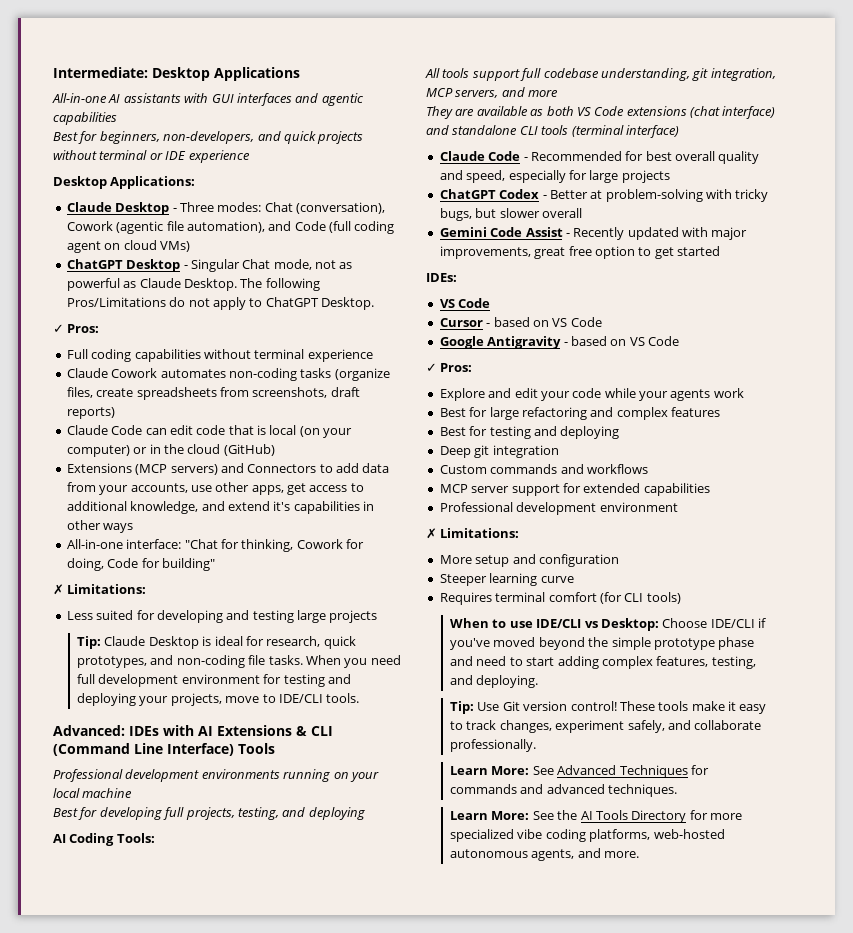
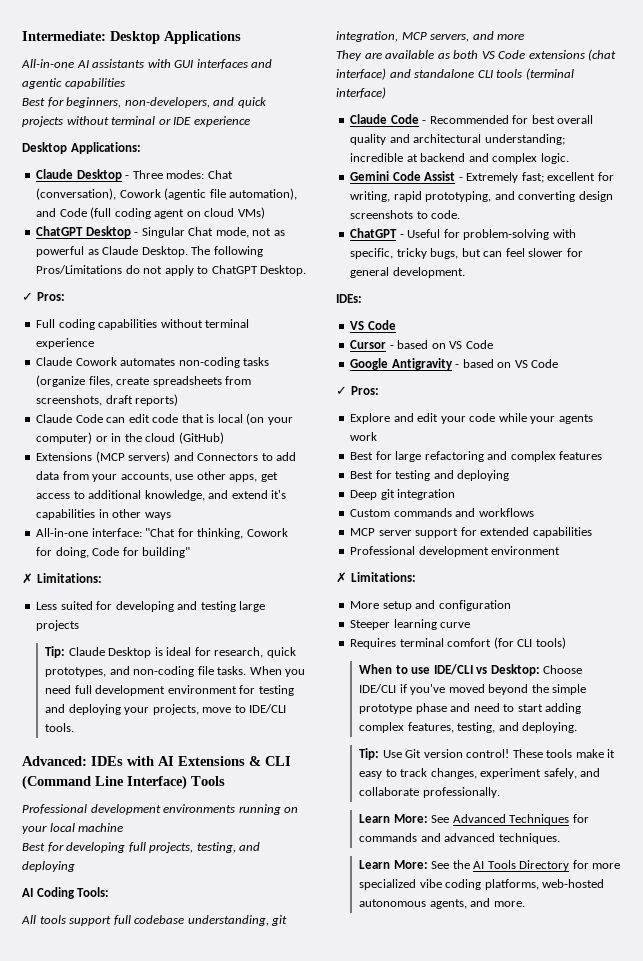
- Claude Code - Recommended for best overall quality and speed, especially for large projects
- ChatGPT Codex - Better at problem-solving with tricky bugs, but slower overall
- Gemini Code Assist - Recently updated with major improvements, great free option to get started
+ Claude Code - Recommended for best overall quality and architectural understanding; incredible at backend and complex logic.
+ Gemini Code Assist - Extremely fast; excellent for writing, rapid prototyping, and converting design screenshots to code.
+ ChatGPT - Useful for problem-solving with specific, tricky bugs, but can feel slower for general development.

